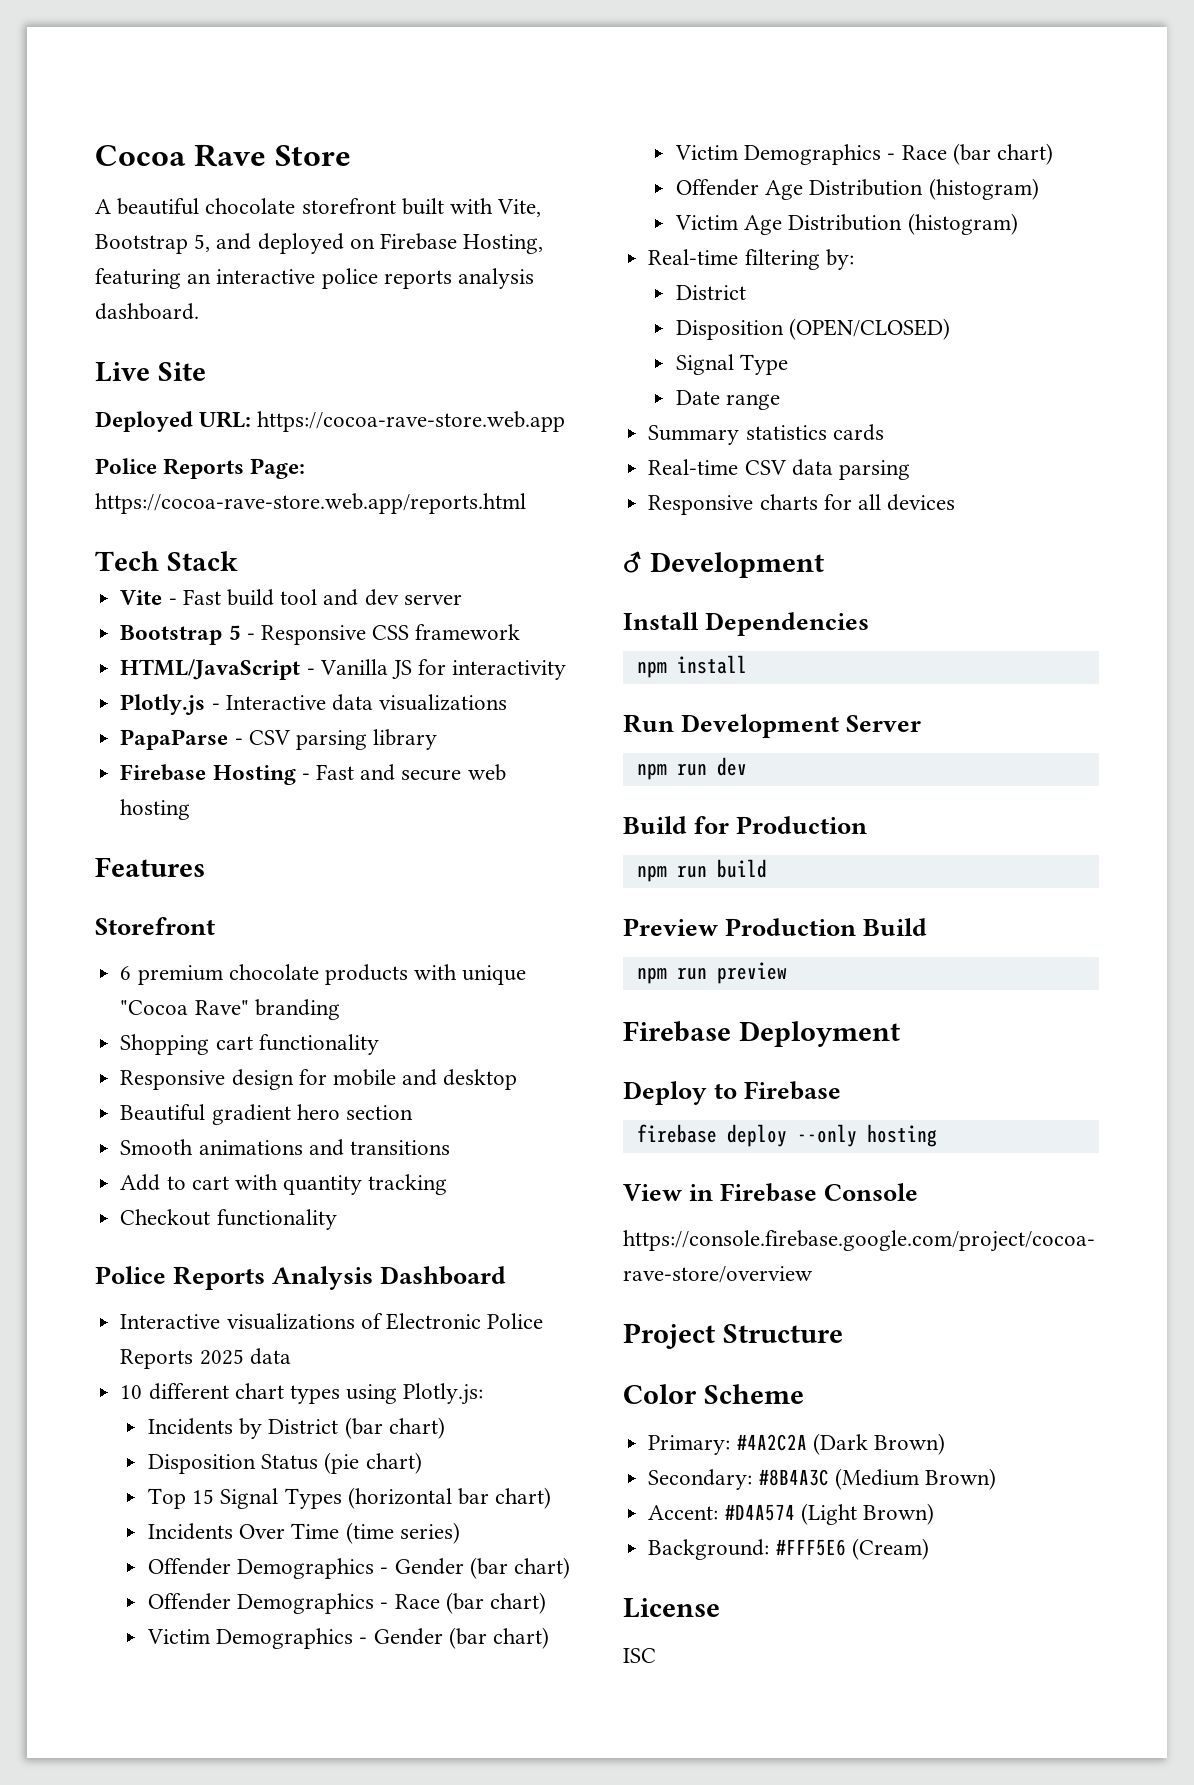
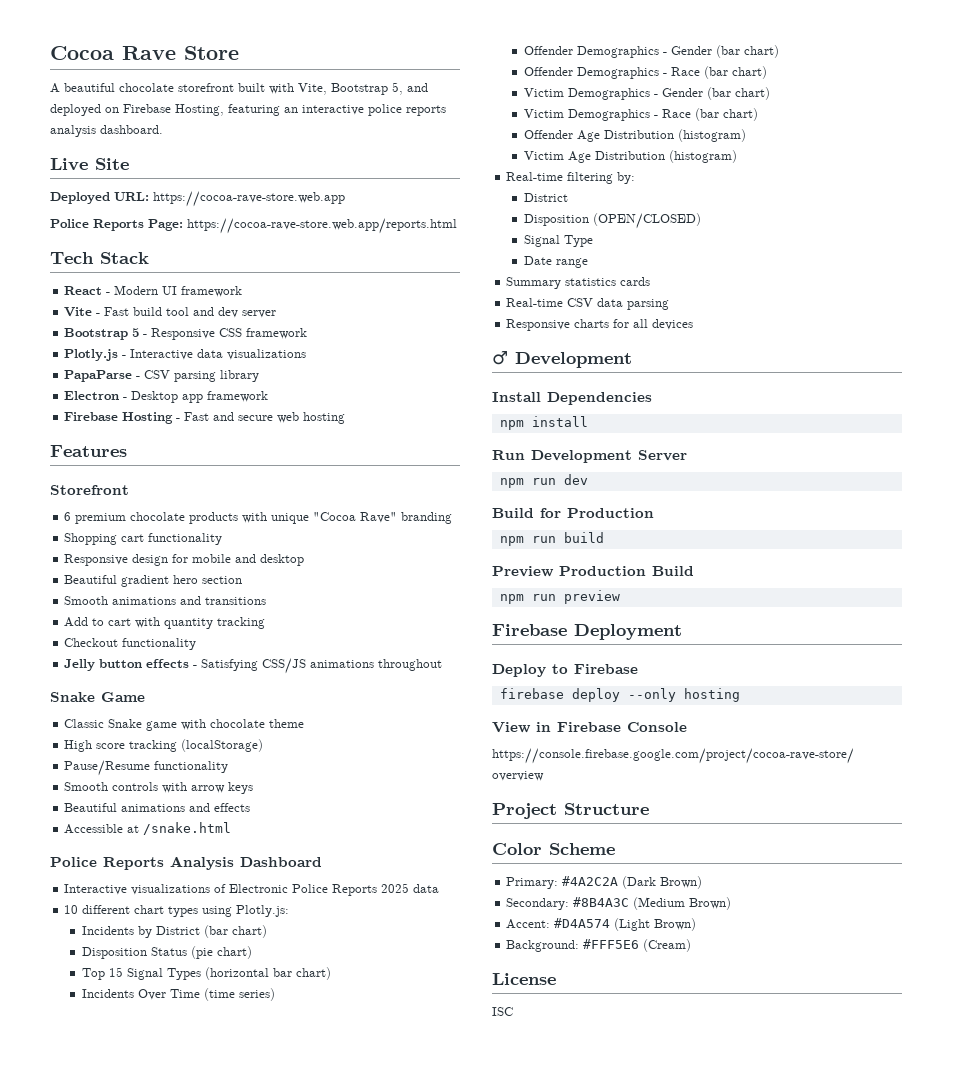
+ React - Modern UI framework
- HTML/JavaScript - Vanilla JS for interactivity
+ Electron - Desktop app framework
+ Jelly button effects - Satisfying CSS/JS animations throughout
+ Snake Game
+ Classic Snake game with chocolate theme
+ High score tracking (localStorage)
+ Pause/Resume functionality
+ Smooth controls with arrow keys
+ Beautiful animations and effects
+ Accessible at /snake.html

